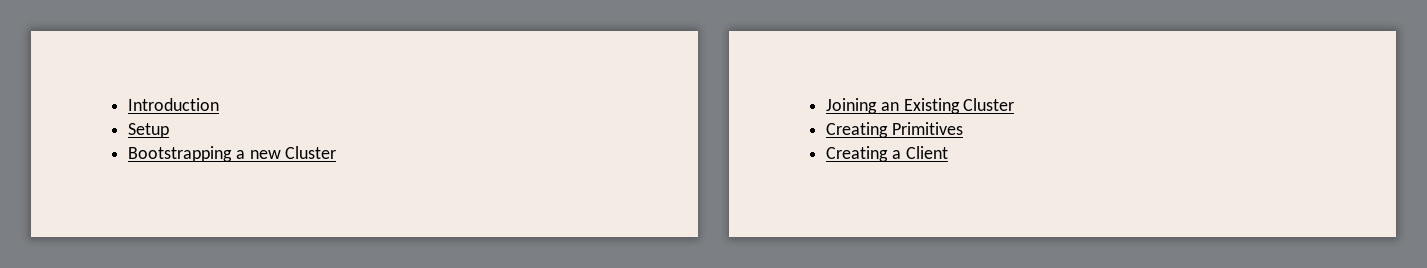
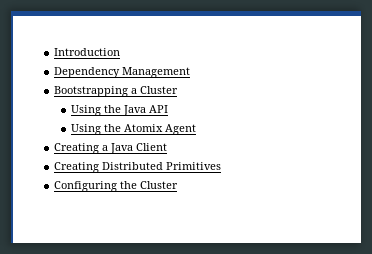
- Setup
+ Dependency Management
- Bootstrapping a new Cluster
- Joining an Existing Cluster
- Creating Primitives
+ Bootstrapping a Cluster
+ Using the Java API
+ Using the Atomix Agent
- Creating a Client
+ Creating a Java Client
+ Creating Distributed Primitives
+ Configuring the Cluster

